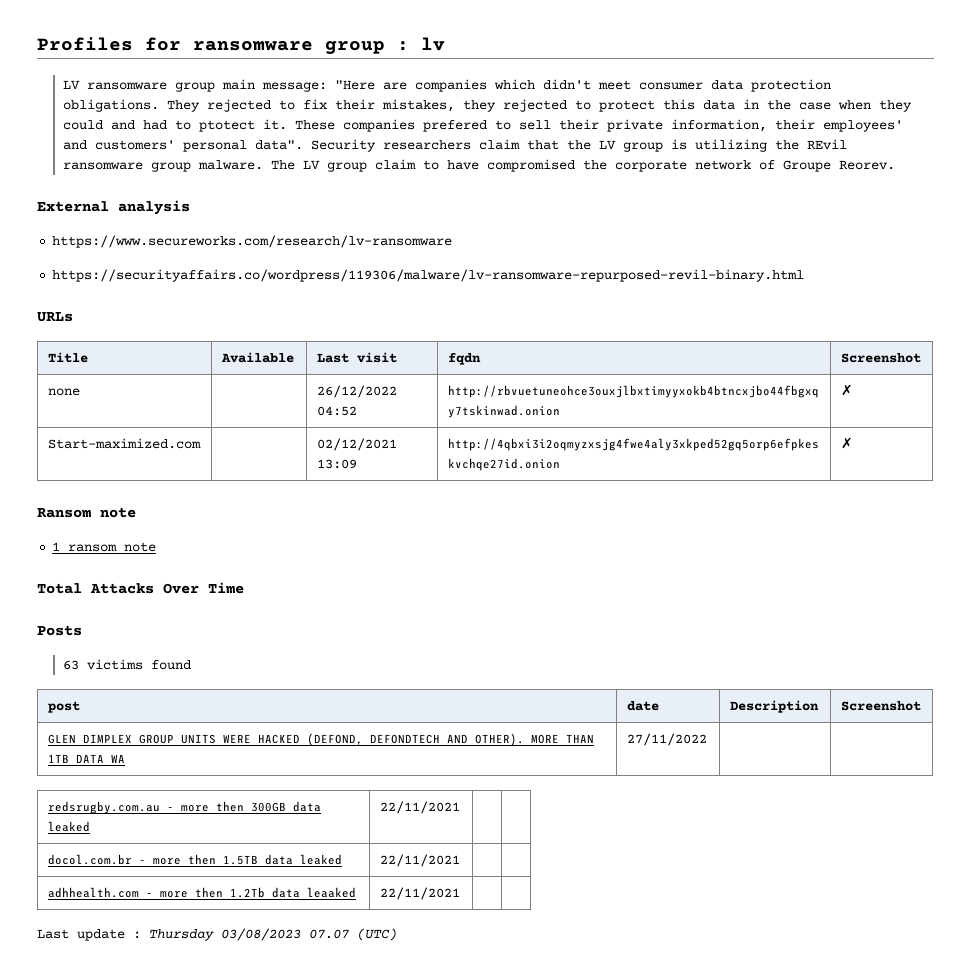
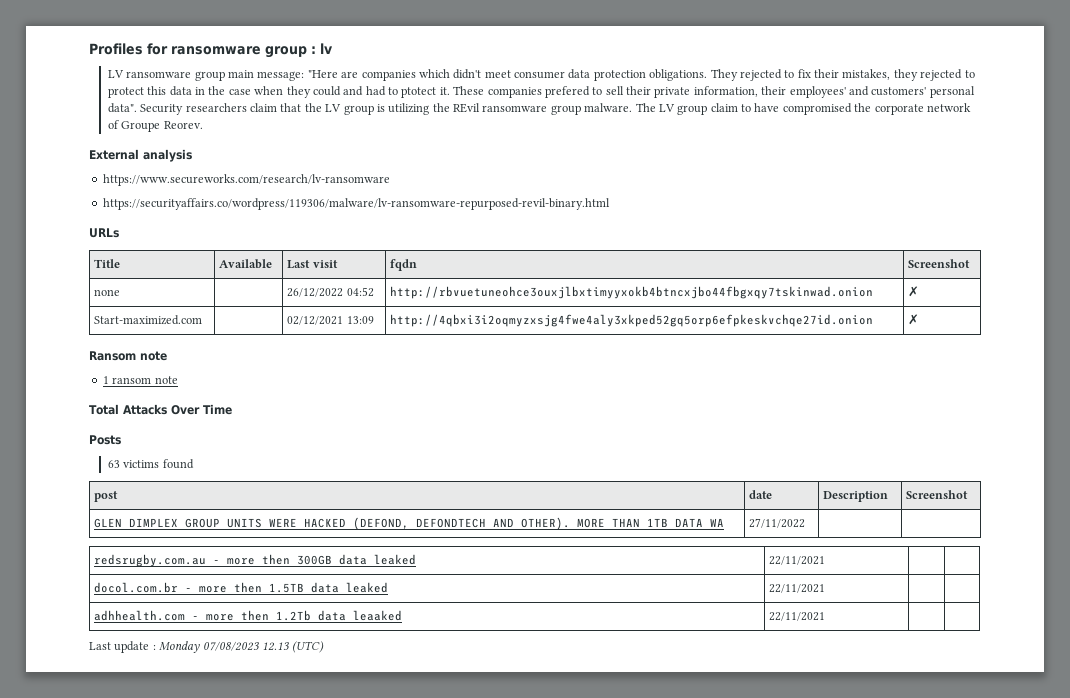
- Last update : Thursday 03/08/2023 07.07 (UTC)
+ Last update : Monday 07/08/2023 12.13 (UTC)

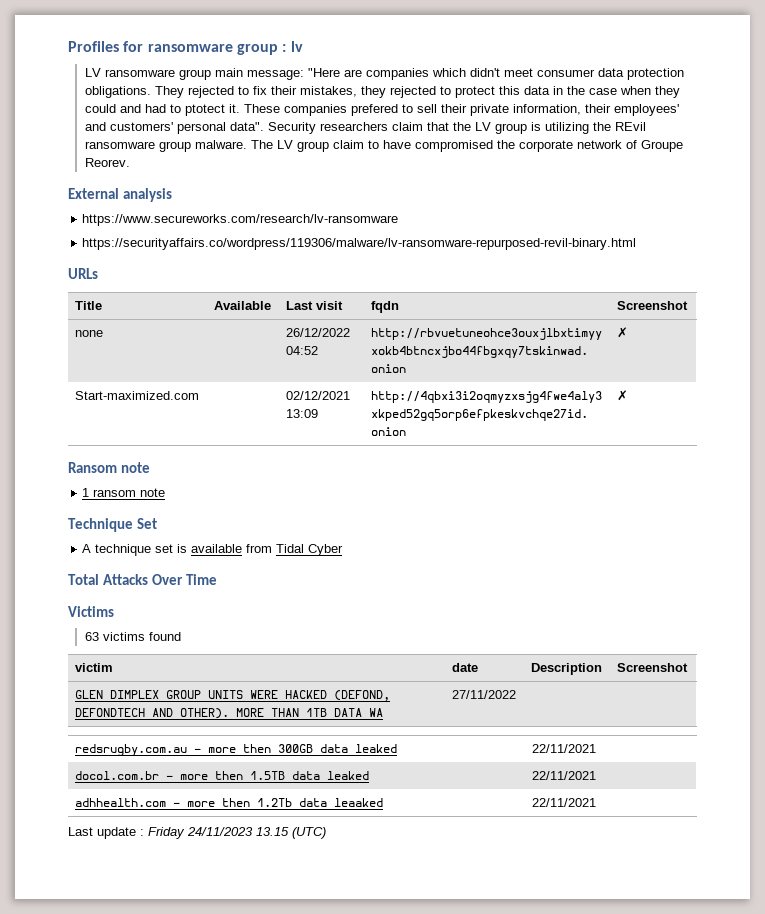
+ Technique Set
+ A technique set is available from Tidal Cyber
- Posts
+ Victims
- post | date | Description | Screenshot
+ victim | date | Description | Screenshot
- Last update : Monday 07/08/2023 12.13 (UTC)
+ Last update : Friday 24/11/2023 13.15 (UTC)

